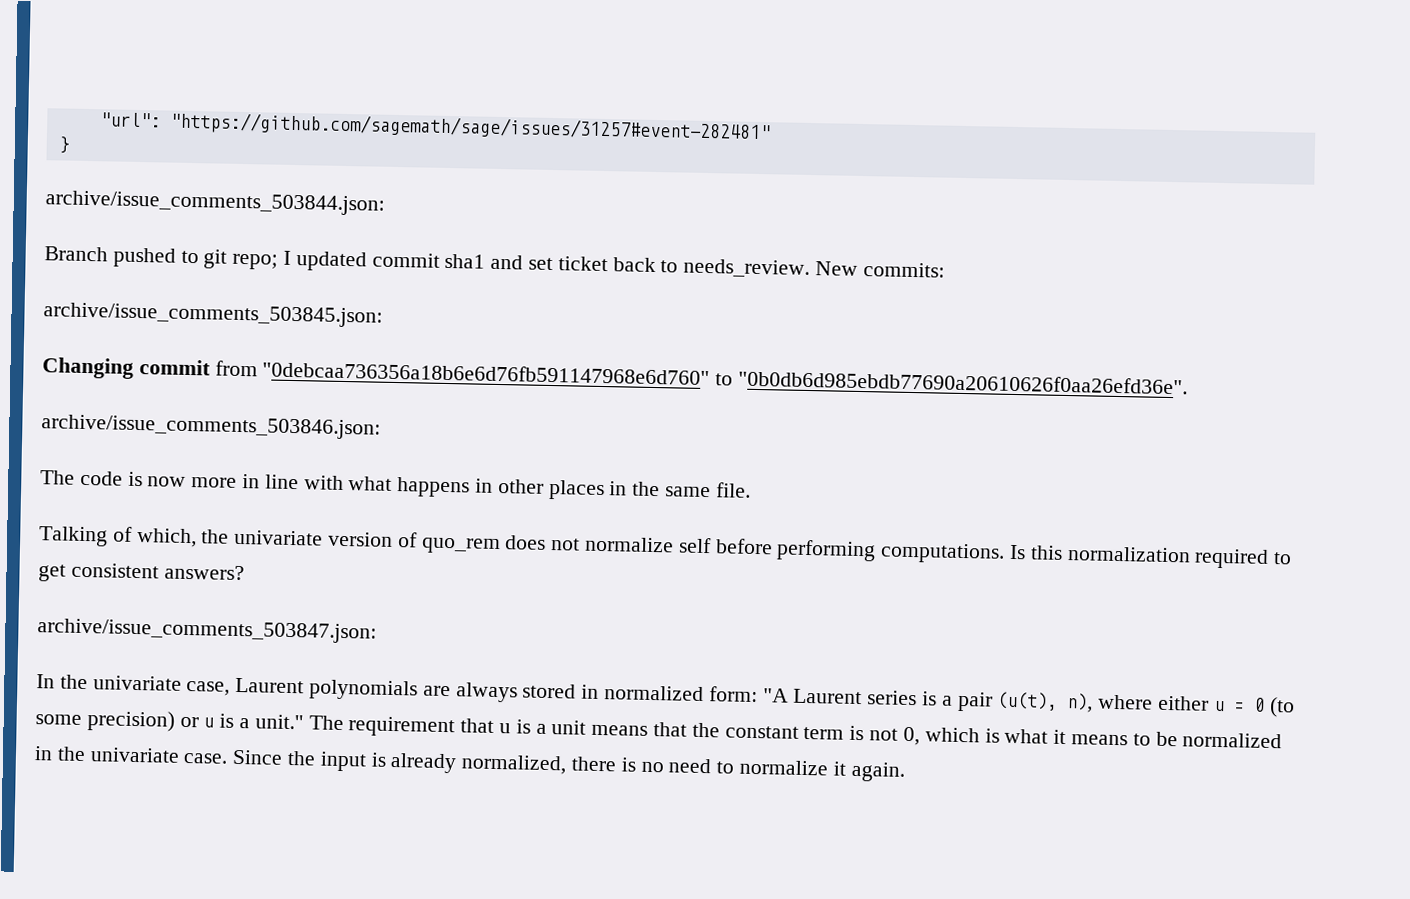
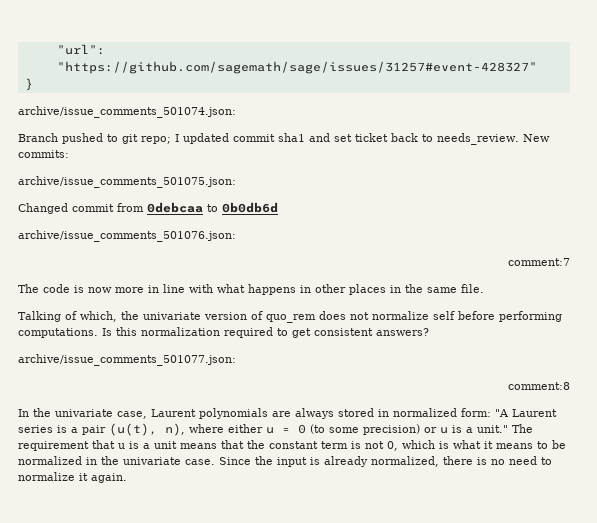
- "url": "https://github.com/sagemath/sage/issues/31257#event-282481"
+ "url": "https://github.com/sagemath/sage/issues/31257#event-428327"
- archive/issue_comments_503844.json:
+ archive/issue_comments_501074.json:
- archive/issue_comments_503845.json:
- Changing commit from "0debcaa736356a18b6e6d76fb591147968e6d760" to "0b0db6d985ebdb77690a20610626f0aa26efd36e".
- archive/issue_comments_503846.json:
+ archive/issue_comments_501075.json:
+ Changed commit from 0debcaa to 0b0db6d
+ archive/issue_comments_501076.json:
+ comment:7
- archive/issue_comments_503847.json:
+ archive/issue_comments_501077.json:
+ comment:8

